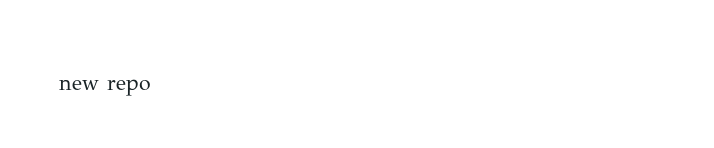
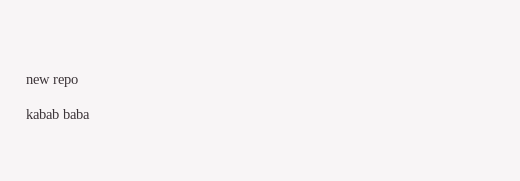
+ kabab baba

